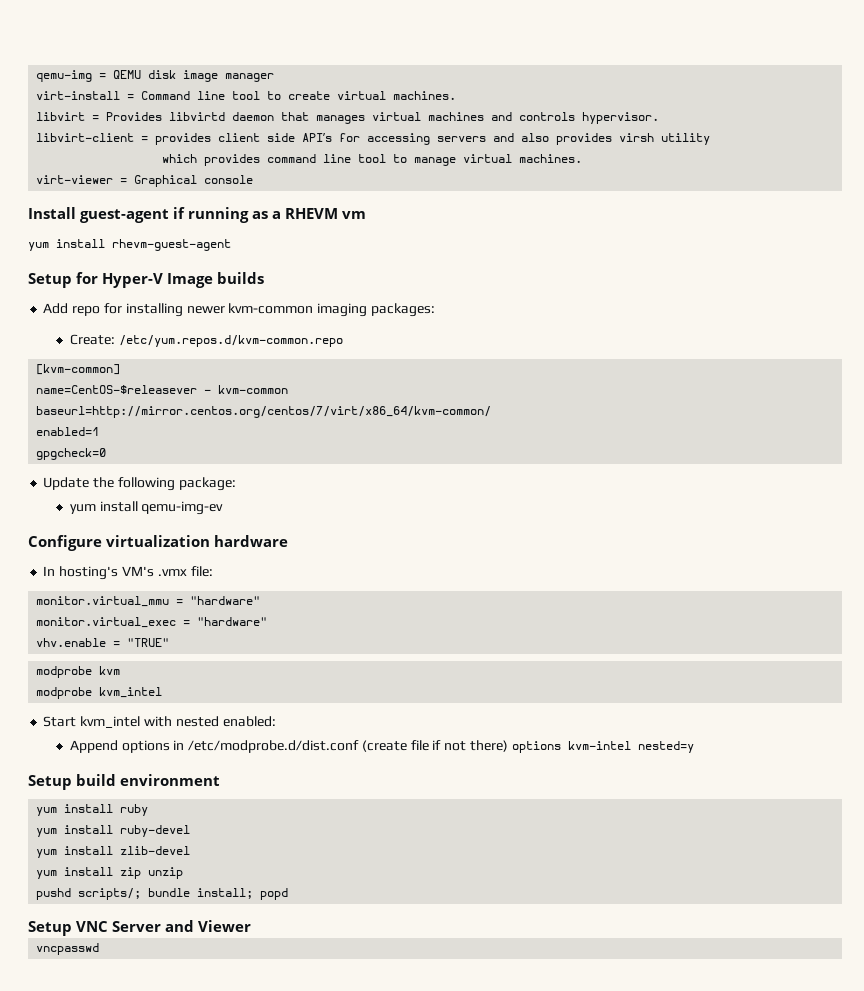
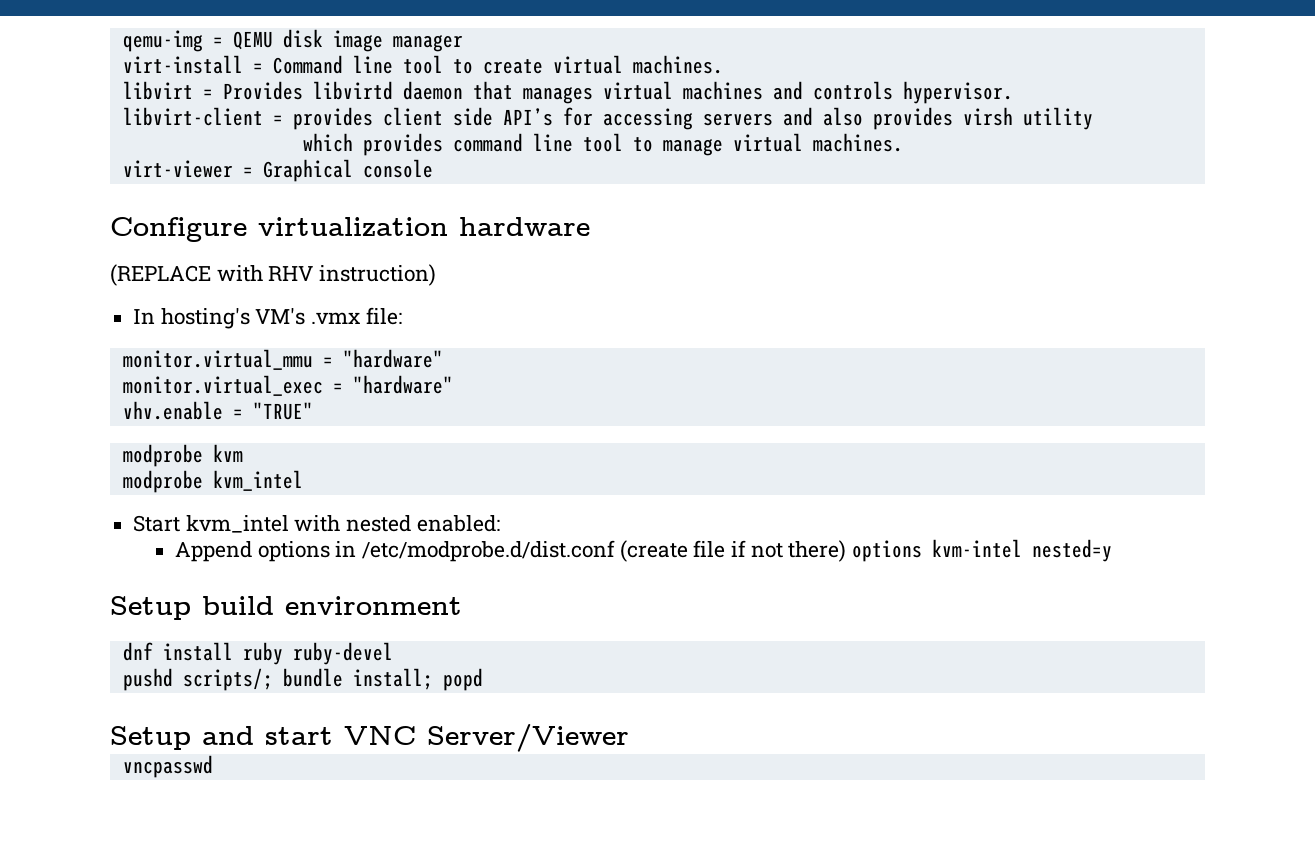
- Install guest-agent if running as a RHEVM vm
- yum install rhevm-guest-agent
- Setup for Hyper-V Image builds
- Add repo for installing newer kvm-common imaging packages:
- Create: /etc/yum.repos.d/kvm-common.repo
- [kvm-common]
- name=CentOS-$releasever - kvm-common
- baseurl=http://mirror.centos.org/centos/7/virt/x86_64/kvm-common/
- enabled=1
- gpgcheck=0
- Update the following package:
- yum install qemu-img-ev
+ (REPLACE with RHV instruction)
- yum install ruby
- yum install ruby-devel
+ dnf install ruby ruby-devel
- yum install zlib-devel
- yum install zip unzip
- Setup VNC Server and Viewer
+ Setup and start VNC Server/Viewer

